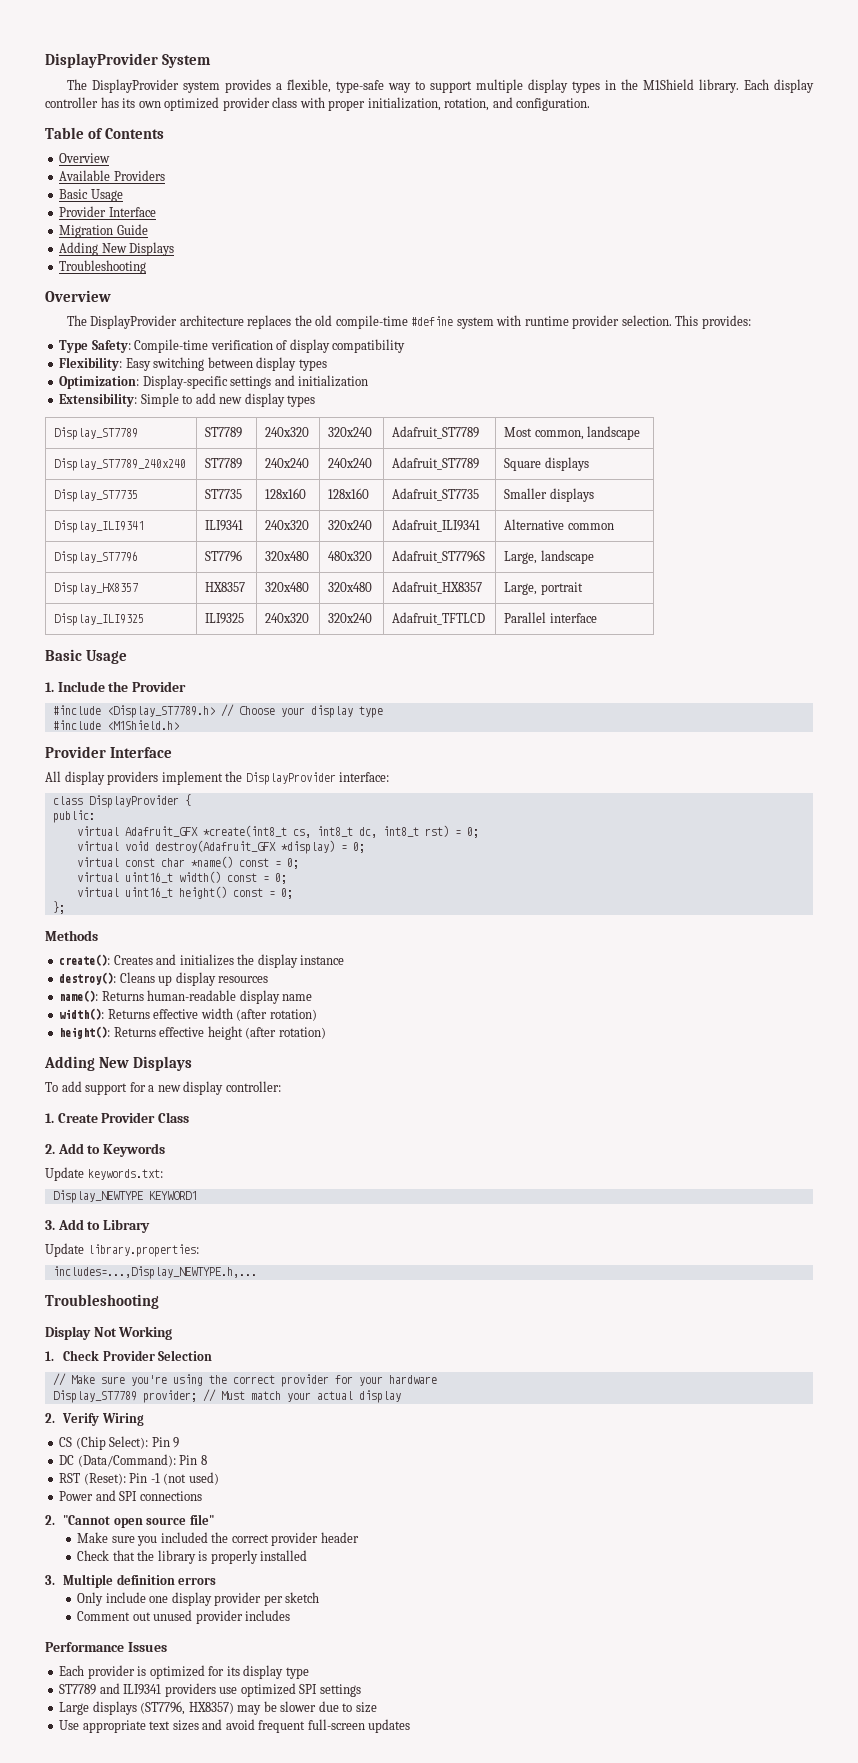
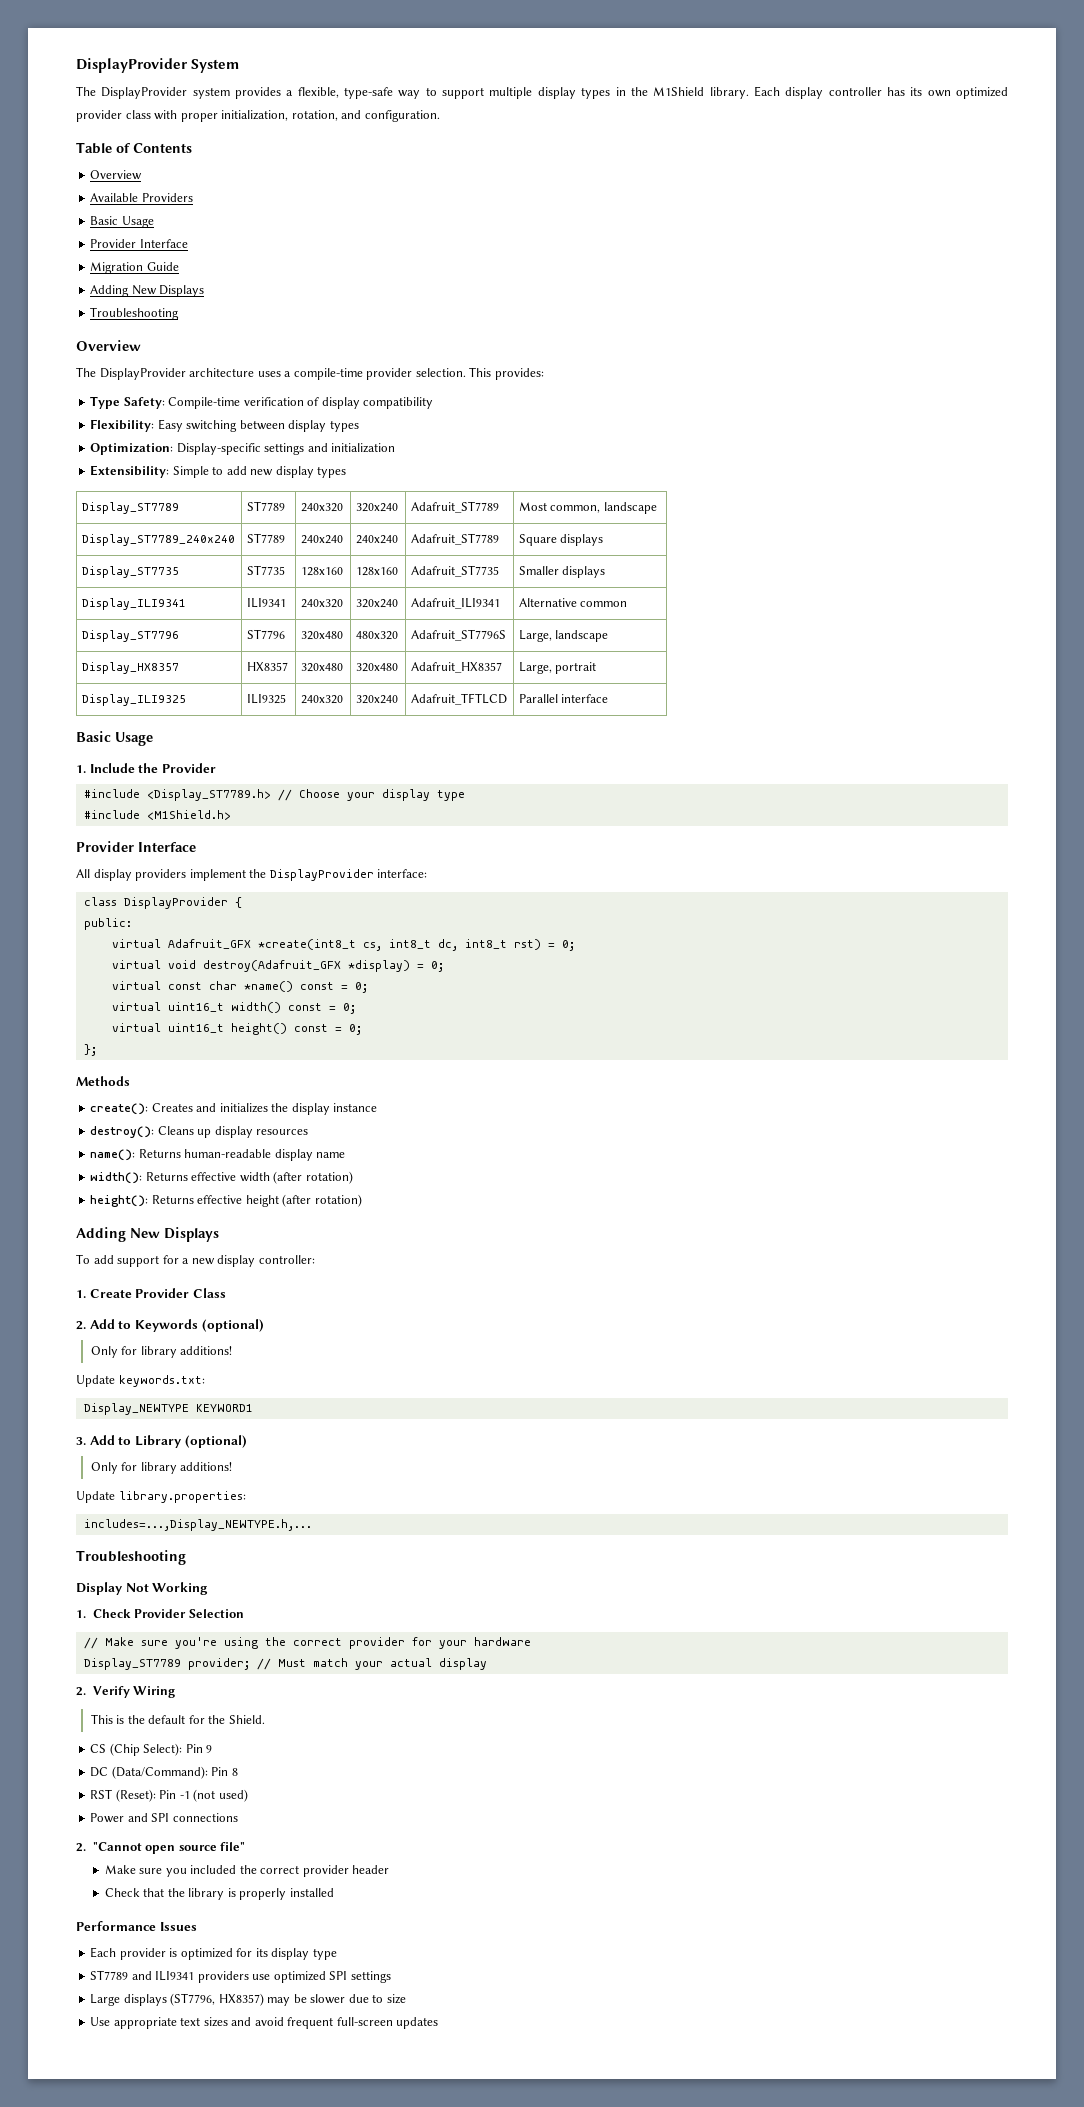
- The DisplayProvider architecture replaces the old compile-time #define system with runtime provider selection.
+ The DisplayProvider architecture uses a compile-time provider selection.
- 2. Add to Keywords
+ 2. Add to Keywords (optional)
+ Only for library additions!
- 3. Add to Library
+ 3. Add to Library (optional)
+ Only for library additions!
+ This is the default for the Shield.
- 3. Multiple definition errors
- Only include one display provider per sketch
- Comment out unused provider includes

